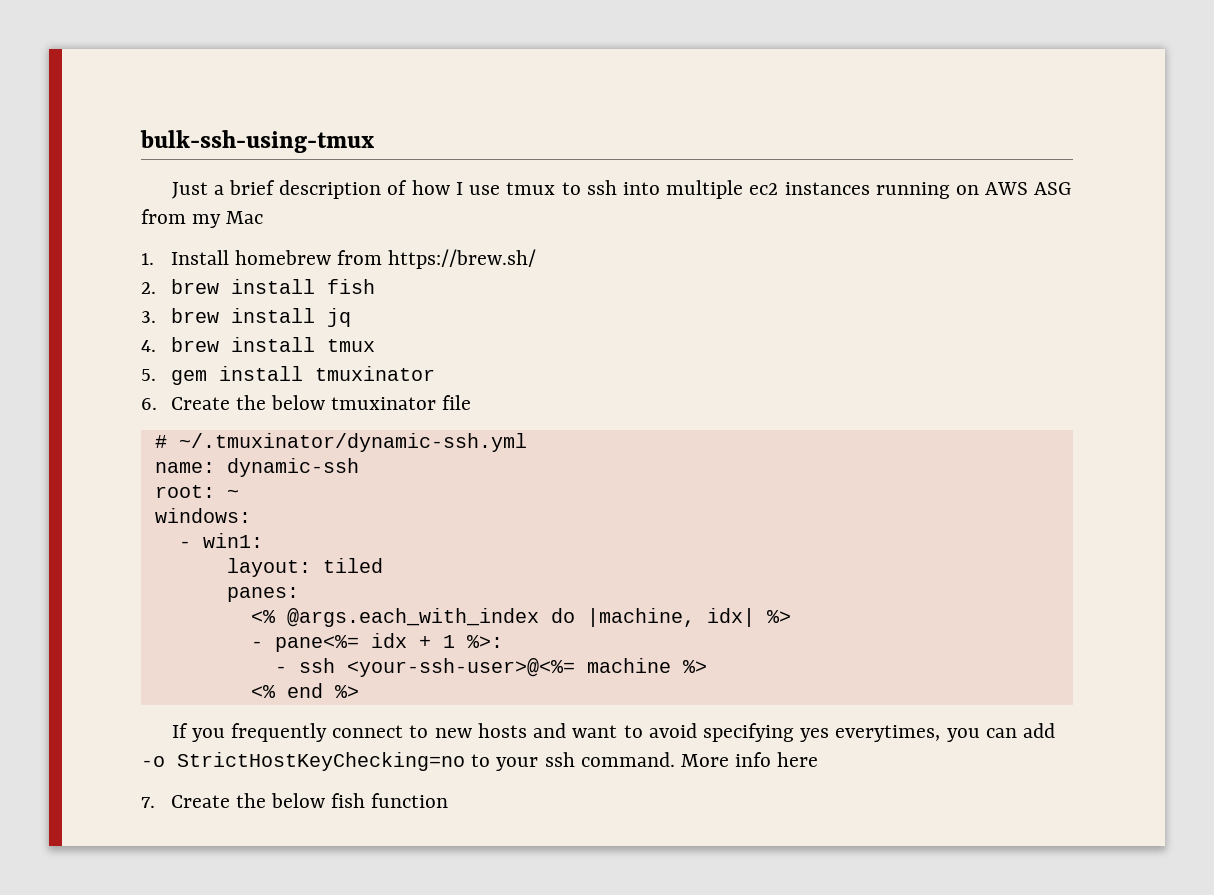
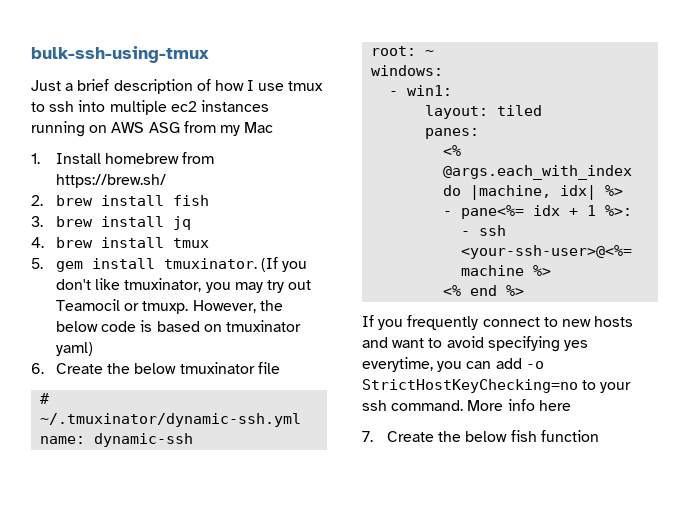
- 5. gem install tmuxinator
+ 5. gem install tmuxinator. (If you don't like tmuxinator, you may try out Teamocil or tmuxp. However, the below code is based on tmuxinator yaml)
- If you frequently connect to new hosts and want to avoid specifying yes everytimes, you can add -o StrictHostKeyChecking=no to your ssh command.
+ If you frequently connect to new hosts and want to avoid specifying yes everytime, you can add -o StrictHostKeyChecking=no to your ssh command.

